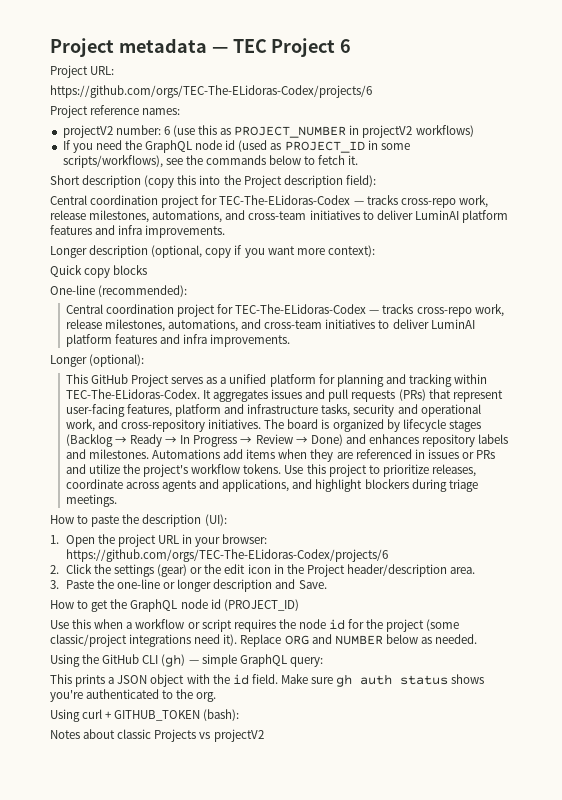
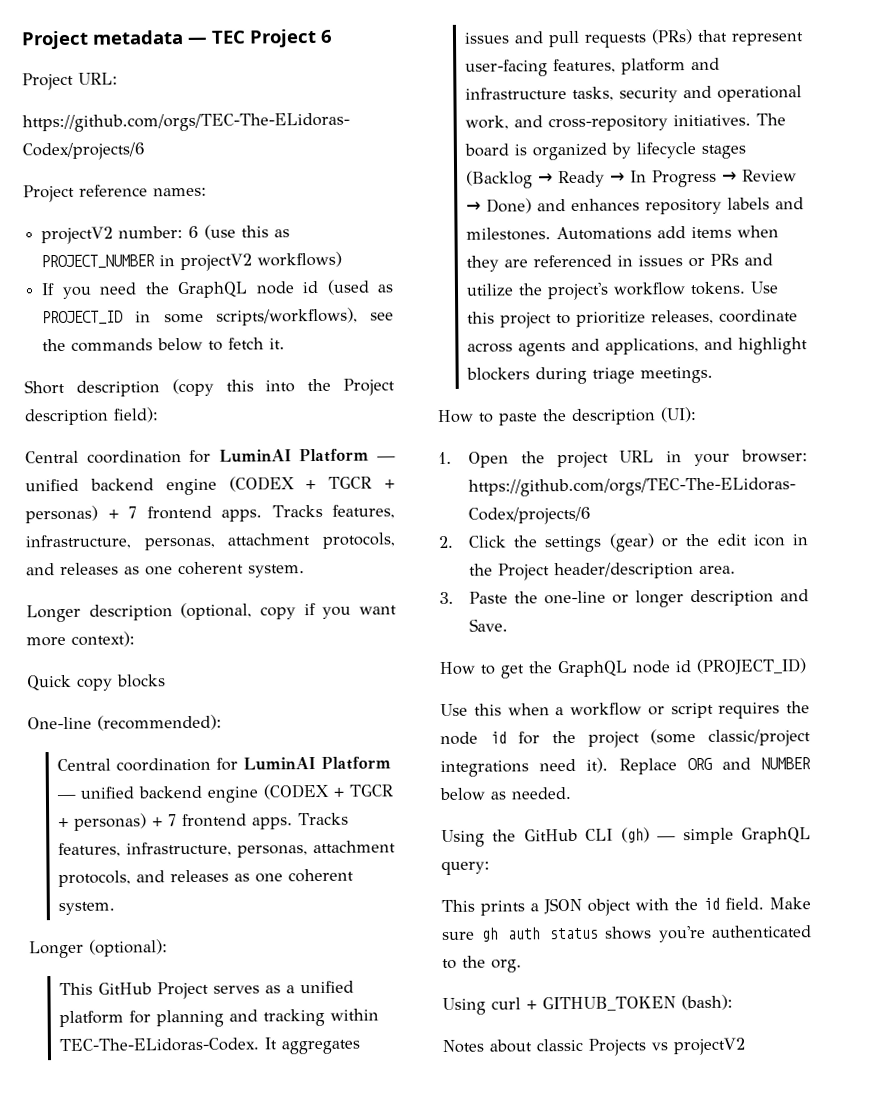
  Short description (copy this into the Project description field):
- Central coordination project for TEC-The-ELidoras-Codex — tracks cross-repo work, release milestones, automations, and cross-team initiatives to deliver LuminAI platform features and infra improvements.
+ Central coordination for LuminAI Platform — unified backend engine (CODEX + TGCR + personas) + 7 frontend apps. Tracks features, infrastructure, personas, attachment protocols, and releases as one coherent system.
  One-line (recommended):
- Central coordination project for TEC-The-ELidoras-Codex — tracks cross-repo work, release milestones, automations, and cross-team initiatives to deliver LuminAI platform features and infra improvements.
+ Central coordination for LuminAI Platform — unified backend engine (CODEX + TGCR + personas) + 7 frontend apps. Tracks features, infrastructure, personas, attachment protocols, and releases as one coherent system.

